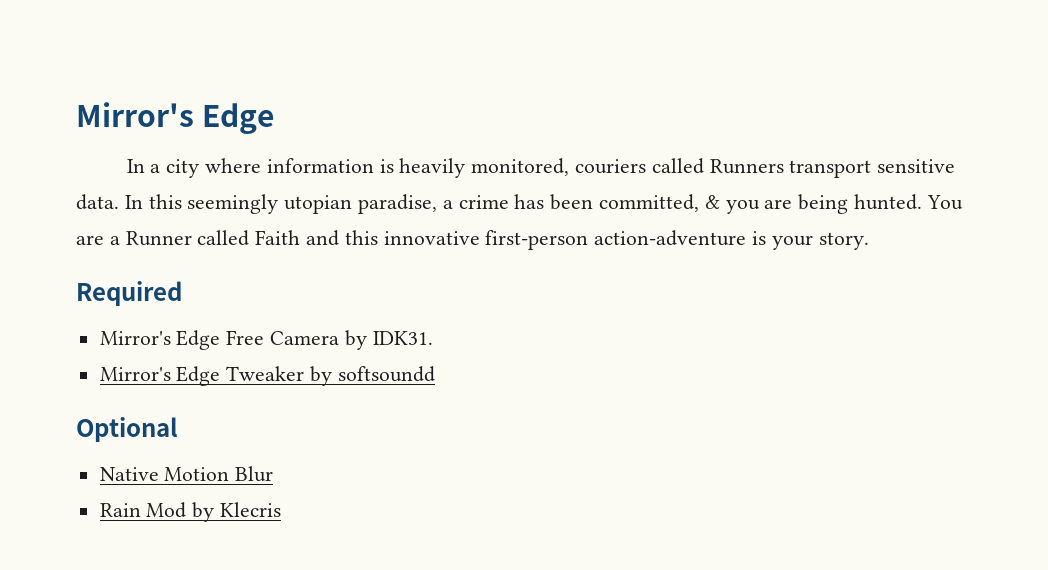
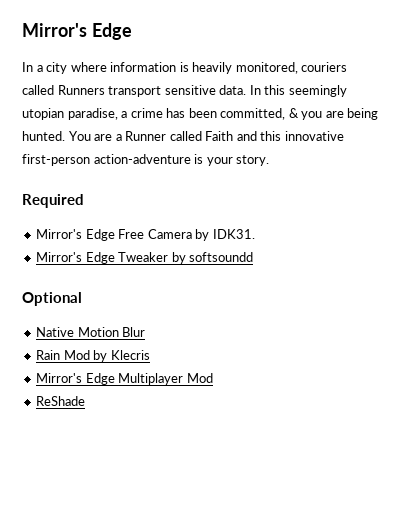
+ Mirror's Edge Multiplayer Mod
+ ReShade

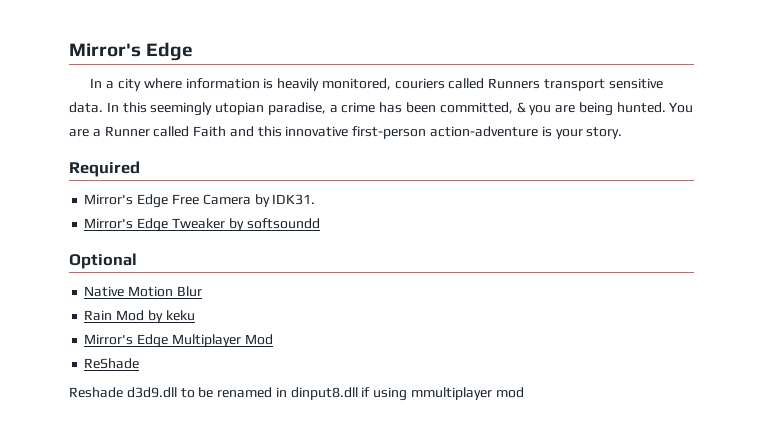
- Rain Mod by Klecris
+ Rain Mod by keku
+ Reshade d3d9.dll to be renamed in dinput8.dll if using mmultiplayer mod

